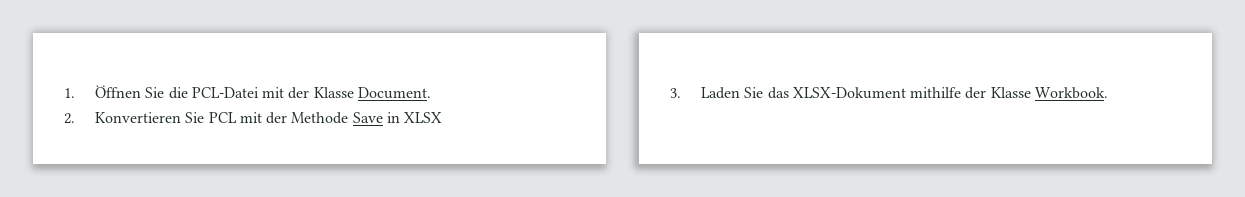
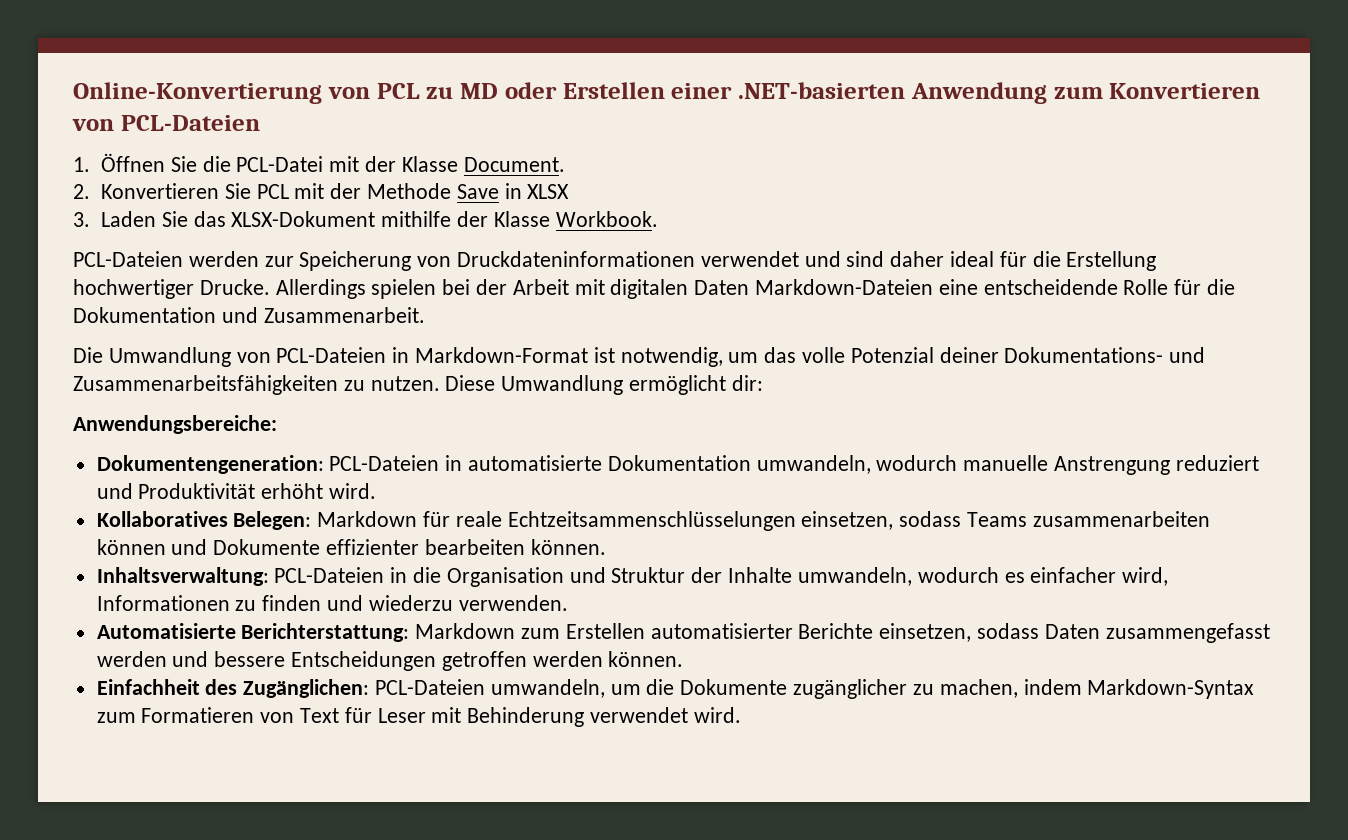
+ Online-Konvertierung von PCL zu MD oder Erstellen einer .NET-basierten Anwendung zum Konvertieren von PCL-Dateien
+ PCL-Dateien werden zur Speicherung von Druckdateninformationen verwendet und sind daher ideal für die Erstellung hochwertiger Drucke. Allerdings spielen bei der Arbeit mit digitalen Daten Markdown-Dateien eine entscheidende Rolle für die Dokumentation und Zusammenarbeit.
+ Die Umwandlung von PCL-Dateien in Markdown-Format ist notwendig, um das volle Potenzial deiner Dokumentations- und Zusammenarbeitsfähigkeiten zu nutzen. Diese Umwandlung ermöglicht dir:
+ Anwendungsbereiche:
+ Dokumentengeneration: PCL-Dateien in automatisierte Dokumentation umwandeln, wodurch manuelle Anstrengung reduziert und Produktivität erhöht wird.
+ Kollaboratives Belegen: Markdown für reale Echtzeitsammenschlüsselungen einsetzen, sodass Teams zusammenarbeiten können und Dokumente effizienter bearbeiten können.
+ Inhaltsverwaltung: PCL-Dateien in die Organisation und Struktur der Inhalte umwandeln, wodurch es einfacher wird, Informationen zu finden und wiederzu verwenden.
+ Automatisierte Berichterstattung: Markdown zum Erstellen automatisierter Berichte einsetzen, sodass Daten zusammengefasst werden und bessere Entscheidungen getroffen werden können.
+ Einfachheit des Zugänglichen: PCL-Dateien umwandeln, um die Dokumente zugänglicher zu machen, indem Markdown-Syntax zum Formatieren von Text für Leser mit Behinderung verwendet wird.

